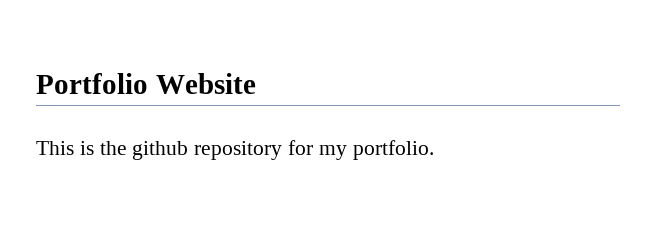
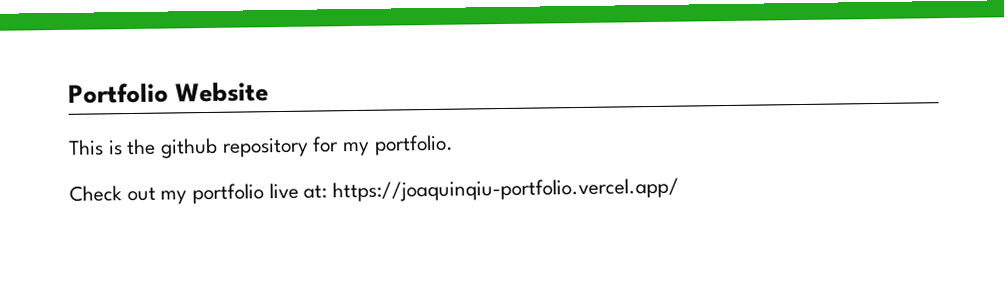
+ Check out my portfolio live at: https://joaquinqiu-portfolio.vercel.app/

